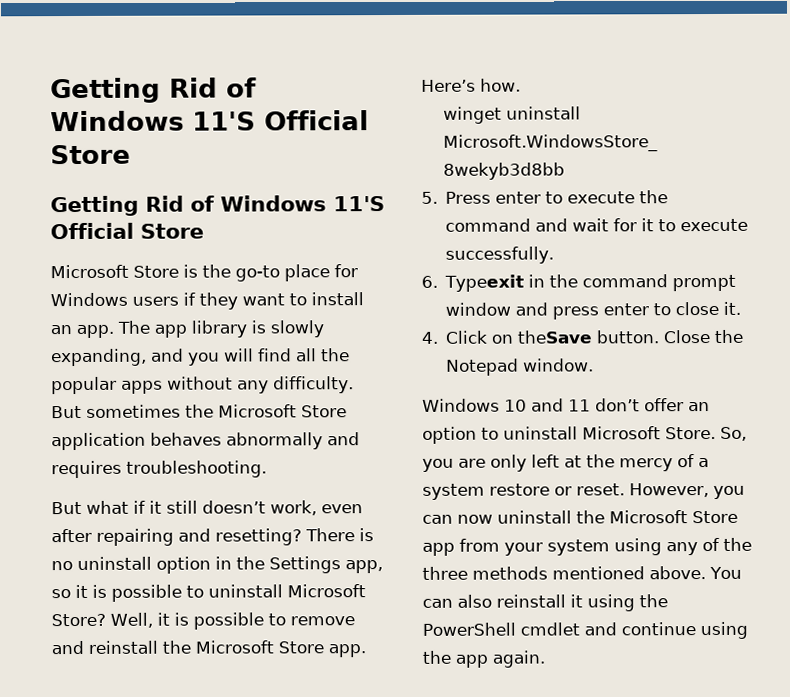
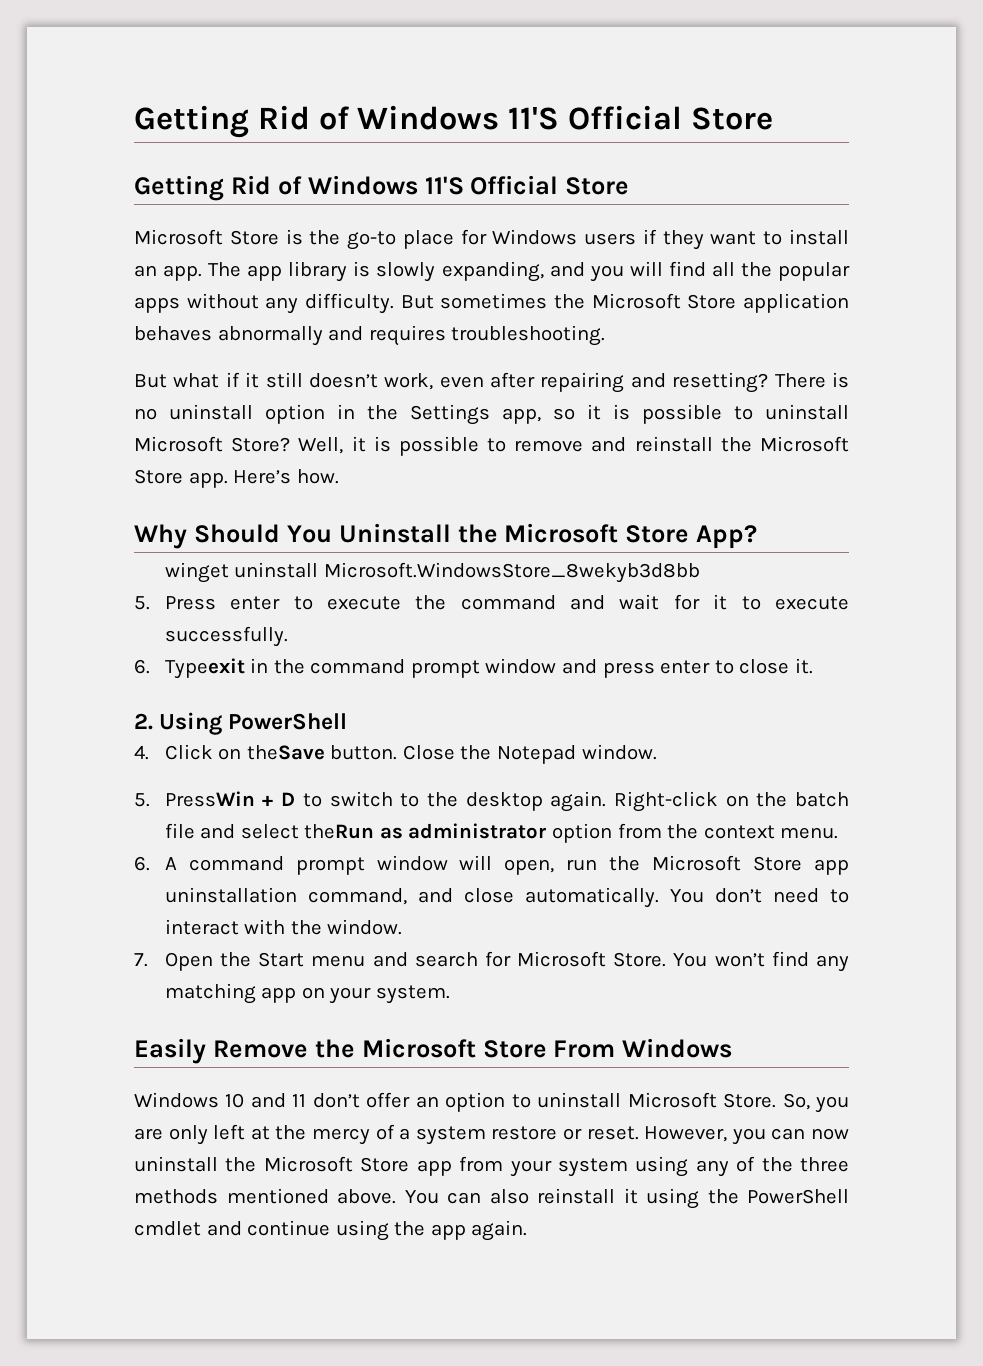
+ Why Should You Uninstall the Microsoft Store App?
+ 2. Using PowerShell
+ 5. PressWin + D to switch to the desktop again. Right-click on the batch file and select theRun as administrator option from the context menu.
+ 6. A command prompt window will open, run the Microsoft Store app uninstallation command, and close automatically. You don’t need to interact with the window.
+ 7. Open the Start menu and search for Microsoft Store. You won’t find any matching app on your system.
+ Easily Remove the Microsoft Store From Windows

